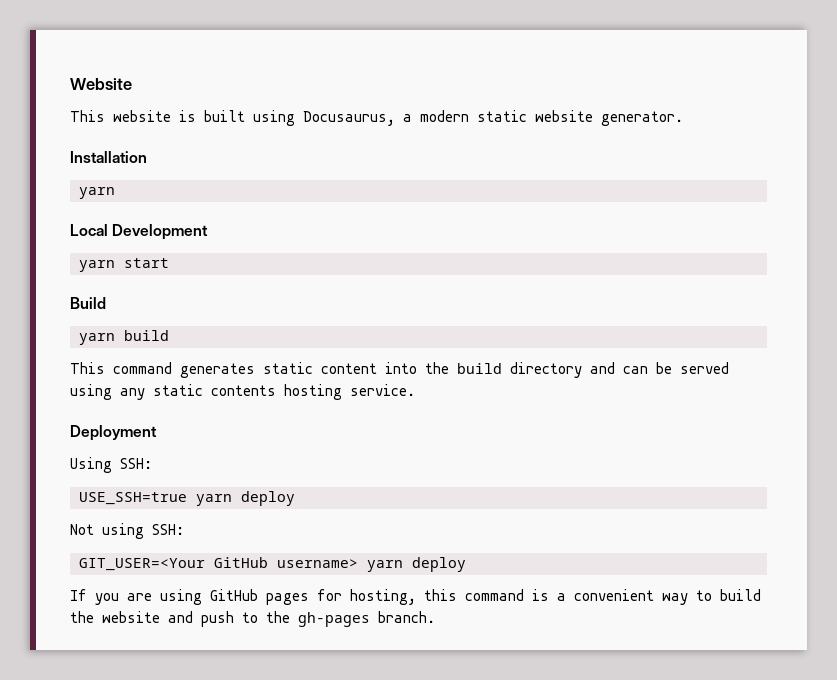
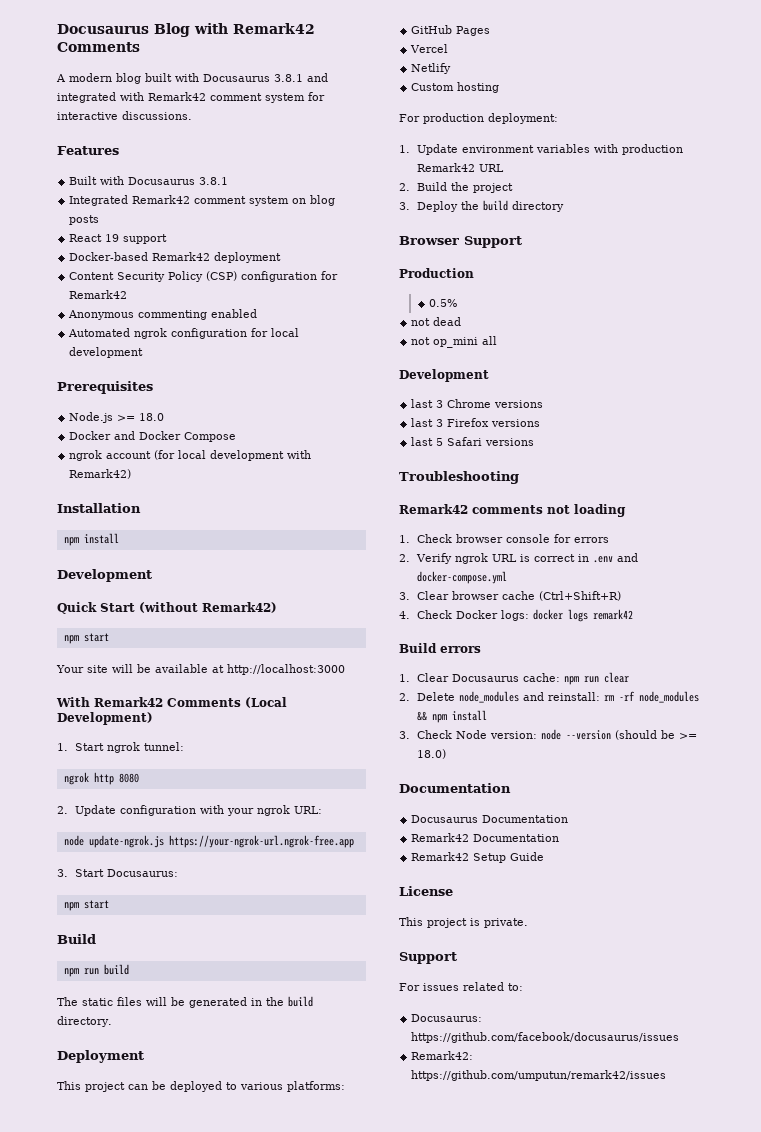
- Website
- This website is built using Docusaurus, a modern static website generator.
+ Docusaurus Blog with Remark42 Comments
+ A modern blog built with Docusaurus 3.8.1 and integrated with Remark42 comment system for interactive discussions.
+ Features
+ Built with Docusaurus 3.8.1
+ Integrated Remark42 comment system on blog posts
+ React 19 support
+ Docker-based Remark42 deployment
+ Content Security Policy (CSP) configuration for Remark42
+ Anonymous commenting enabled
+ Automated ngrok configuration for local development
+ Prerequisites
+ Node.js >= 18.0
+ Docker and Docker Compose
+ ngrok account (for local development with Remark42)
  Installation
- yarn
- Local Development
- yarn start
+ npm install
+ Development
+ Quick Start (without Remark42)
+ npm start
+ Your site will be available at http://localhost:3000
+ With Remark42 Comments (Local Development)
+ 1. Start ngrok tunnel:
+ ngrok http 8080
+ 2. Update configuration with your ngrok URL:
+ node update-ngrok.js https://your-ngrok-url.ngrok-free.app
+ 3. Start Docusaurus:
+ npm start
- yarn build
+ npm run build
- This command generates static content into the build directory and can be served using any static contents hosting service.
+ The static files will be generated in the build directory.
  Deployment
- Using SSH:
- USE_SSH=true yarn deploy
- Not using SSH:
- GIT_USER=<Your GitHub username> yarn deploy
- If you are using GitHub pages for hosting, this command is a convenient way to build the website and push to the gh-pages branch.
+ This project can be deployed to various platforms:
+ GitHub Pages
+ Vercel
+ Netlify
+ Custom hosting
+ For production deployment:
+ 1. Update environment variables with production Remark42 URL
+ 2. Build the project
+ 3. Deploy the build directory
+ Browser Support
+ Production
+ 0.5%
+ not dead
+ not op_mini all
+ Development
+ last 3 Chrome versions
+ last 3 Firefox versions
+ last 5 Safari versions
+ Troubleshooting
+ Remark42 comments not loading
+ 1. Check browser console for errors
+ 2. Verify ngrok URL is correct in .env and docker-compose.yml
+ 3. Clear browser cache (Ctrl+Shift+R)
+ 4. Check Docker logs: docker logs remark42
+ Build errors
+ 1. Clear Docusaurus cache: npm run clear
+ 2. Delete node_modules and reinstall: rm -rf node_modules && npm install
+ 3. Check Node version: node --version (should be >= 18.0)
+ Documentation
+ Docusaurus Documentation
+ Remark42 Documentation
+ Remark42 Setup Guide
+ License
+ This project is private.
+ Support
+ For issues related to:
+ Docusaurus: https://github.com/facebook/docusaurus/issues
+ Remark42: https://github.com/umputun/remark42/issues

